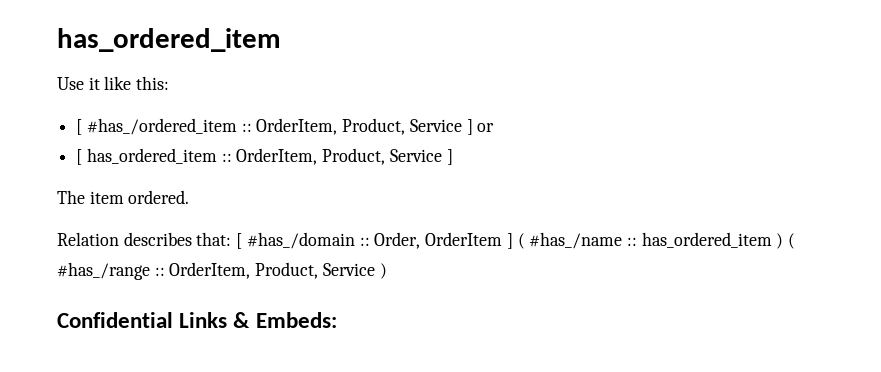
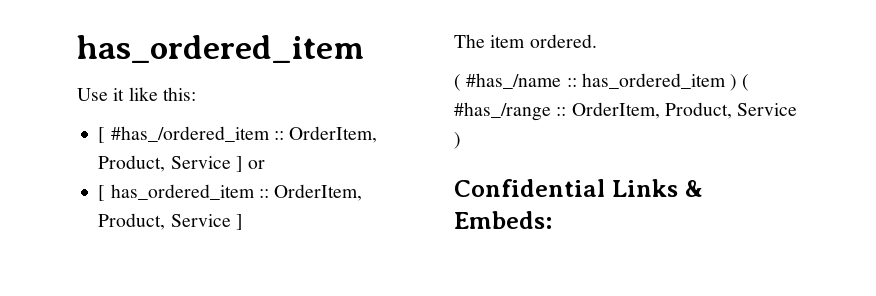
- Relation describes that: [ #has_/domain :: Order, OrderItem ] ( #has_/name :: has_ordered_item ) ( #has_/range :: OrderItem, Product, Service )
+ ( #has_/name :: has_ordered_item ) ( #has_/range :: OrderItem, Product, Service )

